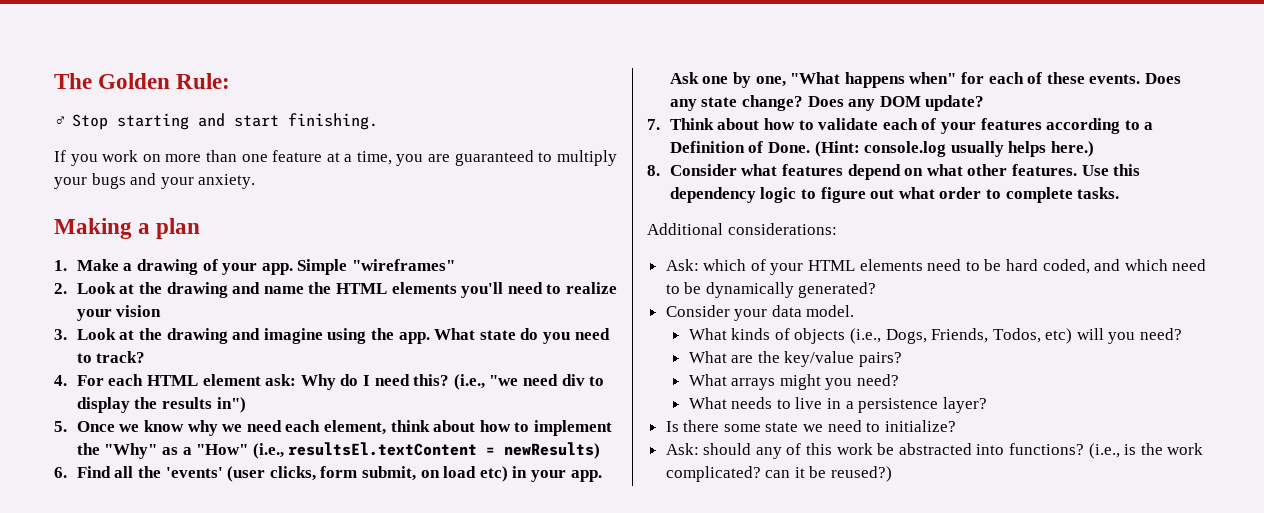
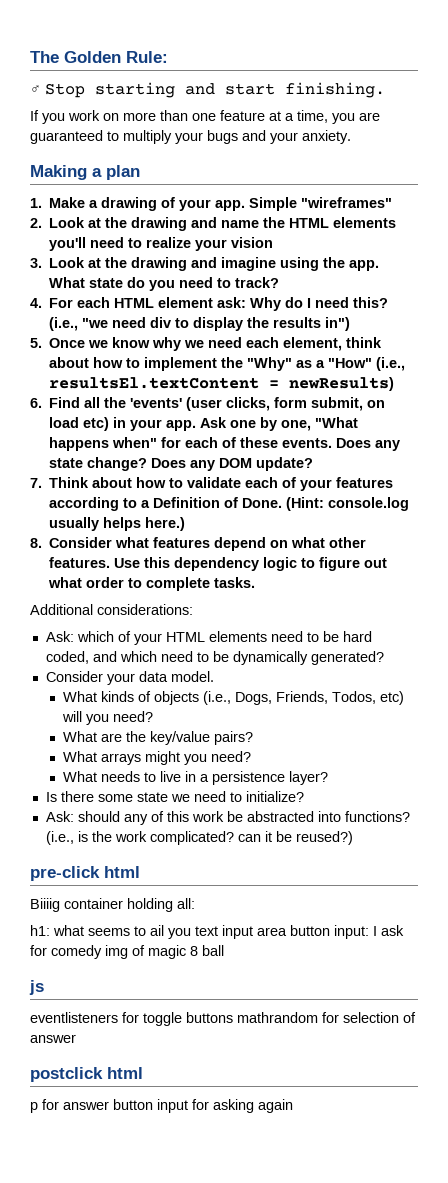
+ pre-click html
+ Biiiig container holding all:
+ h1: what seems to ail you text input area button input: I ask for comedy img of magic 8 ball
+ js
+ eventlisteners for toggle buttons mathrandom for selection of answer
+ postclick html
+ p for answer button input for asking again

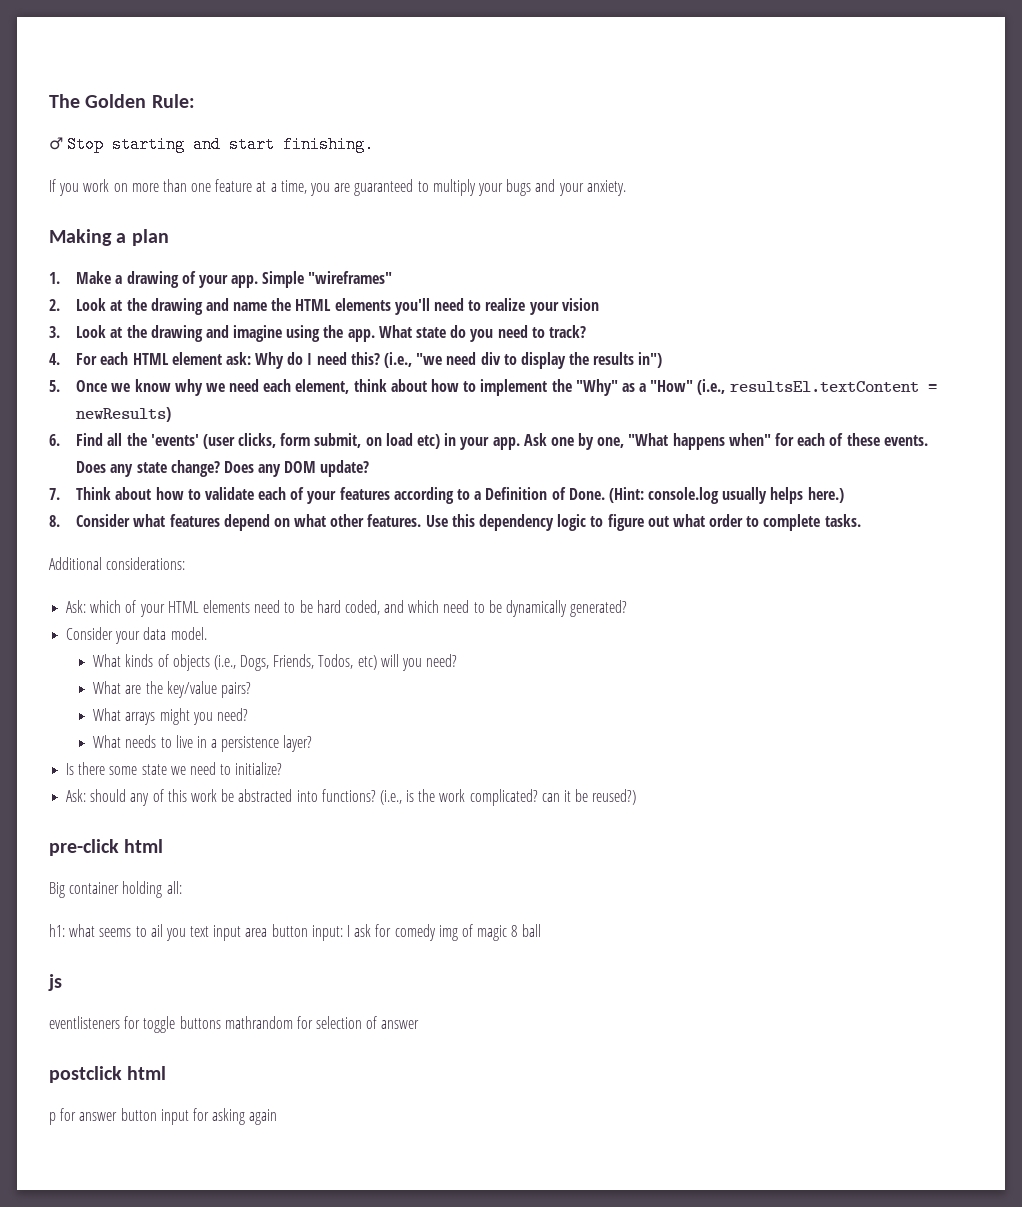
- Biiiig container holding all:
+ Big container holding all:

